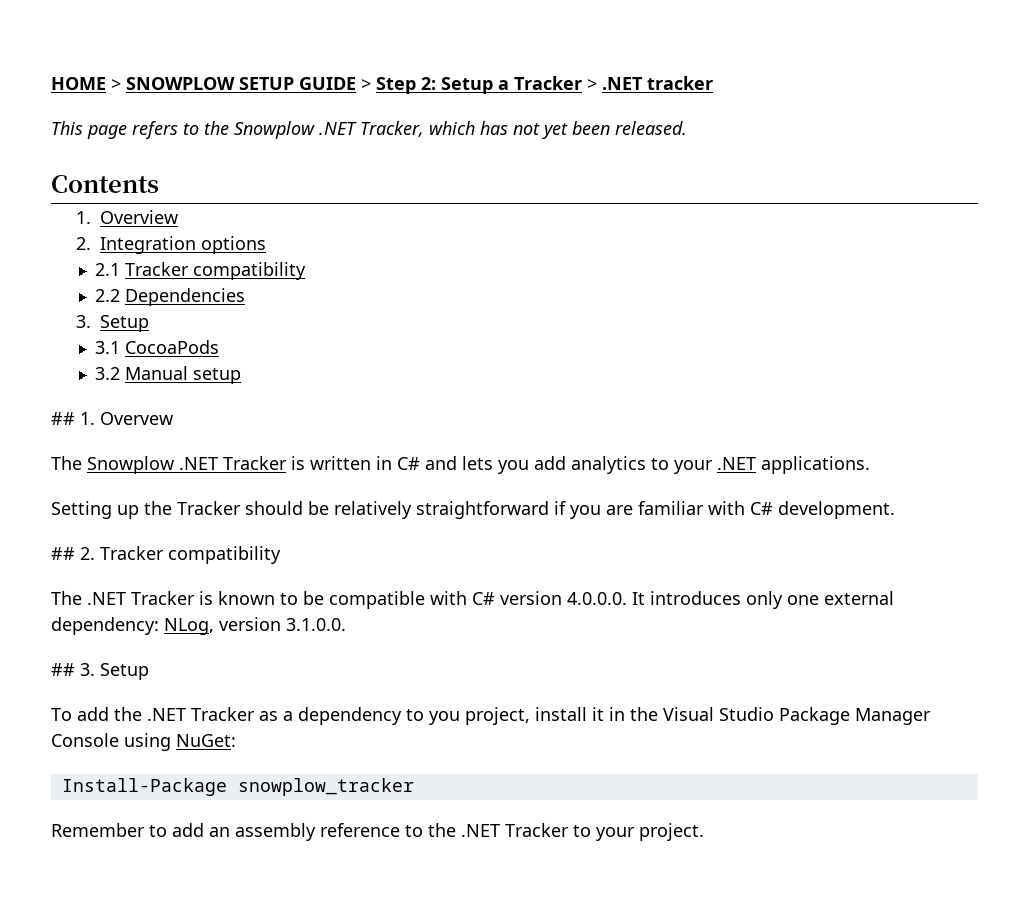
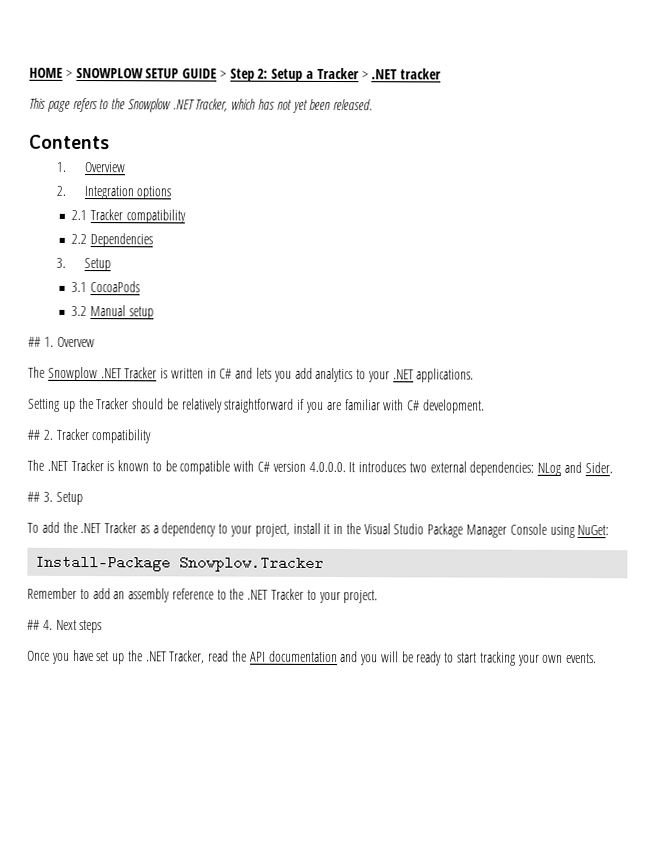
- The .NET Tracker is known to be compatible with C# version 4.0.0.0. It introduces only one external dependency: NLog, version 3.1.0.0.
+ The .NET Tracker is known to be compatible with C# version 4.0.0.0. It introduces two external dependencies: NLog and Sider.
- To add the .NET Tracker as a dependency to you project, install it in the Visual Studio Package Manager Console using NuGet:
+ To add the .NET Tracker as a dependency to your project, install it in the Visual Studio Package Manager Console using NuGet:
- Install-Package snowplow_tracker
+ Install-Package Snowplow.Tracker
+ ## 4. Next steps
+ Once you have set up the .NET Tracker, read the API documentation and you will be ready to start tracking your own events.

